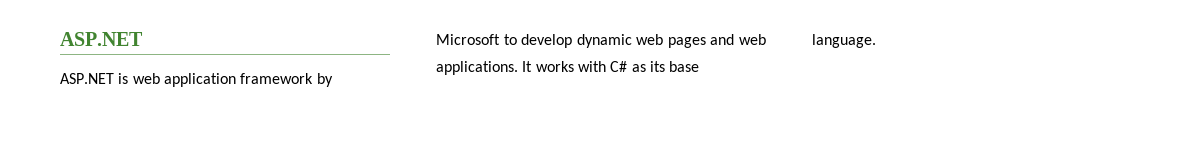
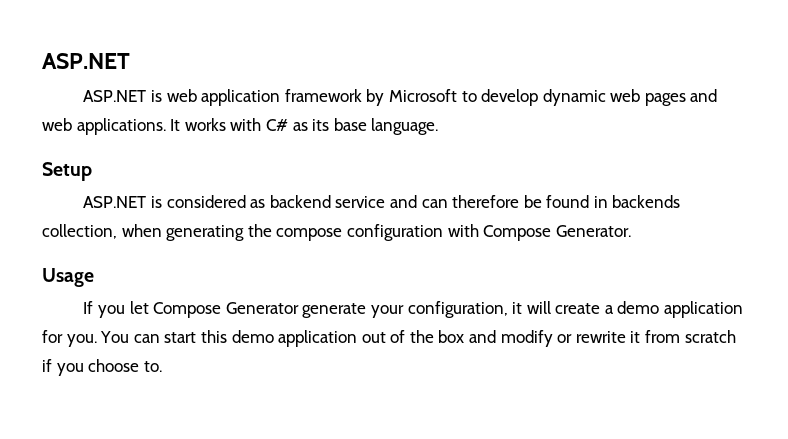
+ Setup
+ ASP.NET is considered as backend service and can therefore be found in backends collection, when generating the compose configuration with Compose Generator.
+ Usage
+ If you let Compose Generator generate your configuration, it will create a demo application for you. You can start this demo application out of the box and modify or rewrite it from scratch if you choose to.

